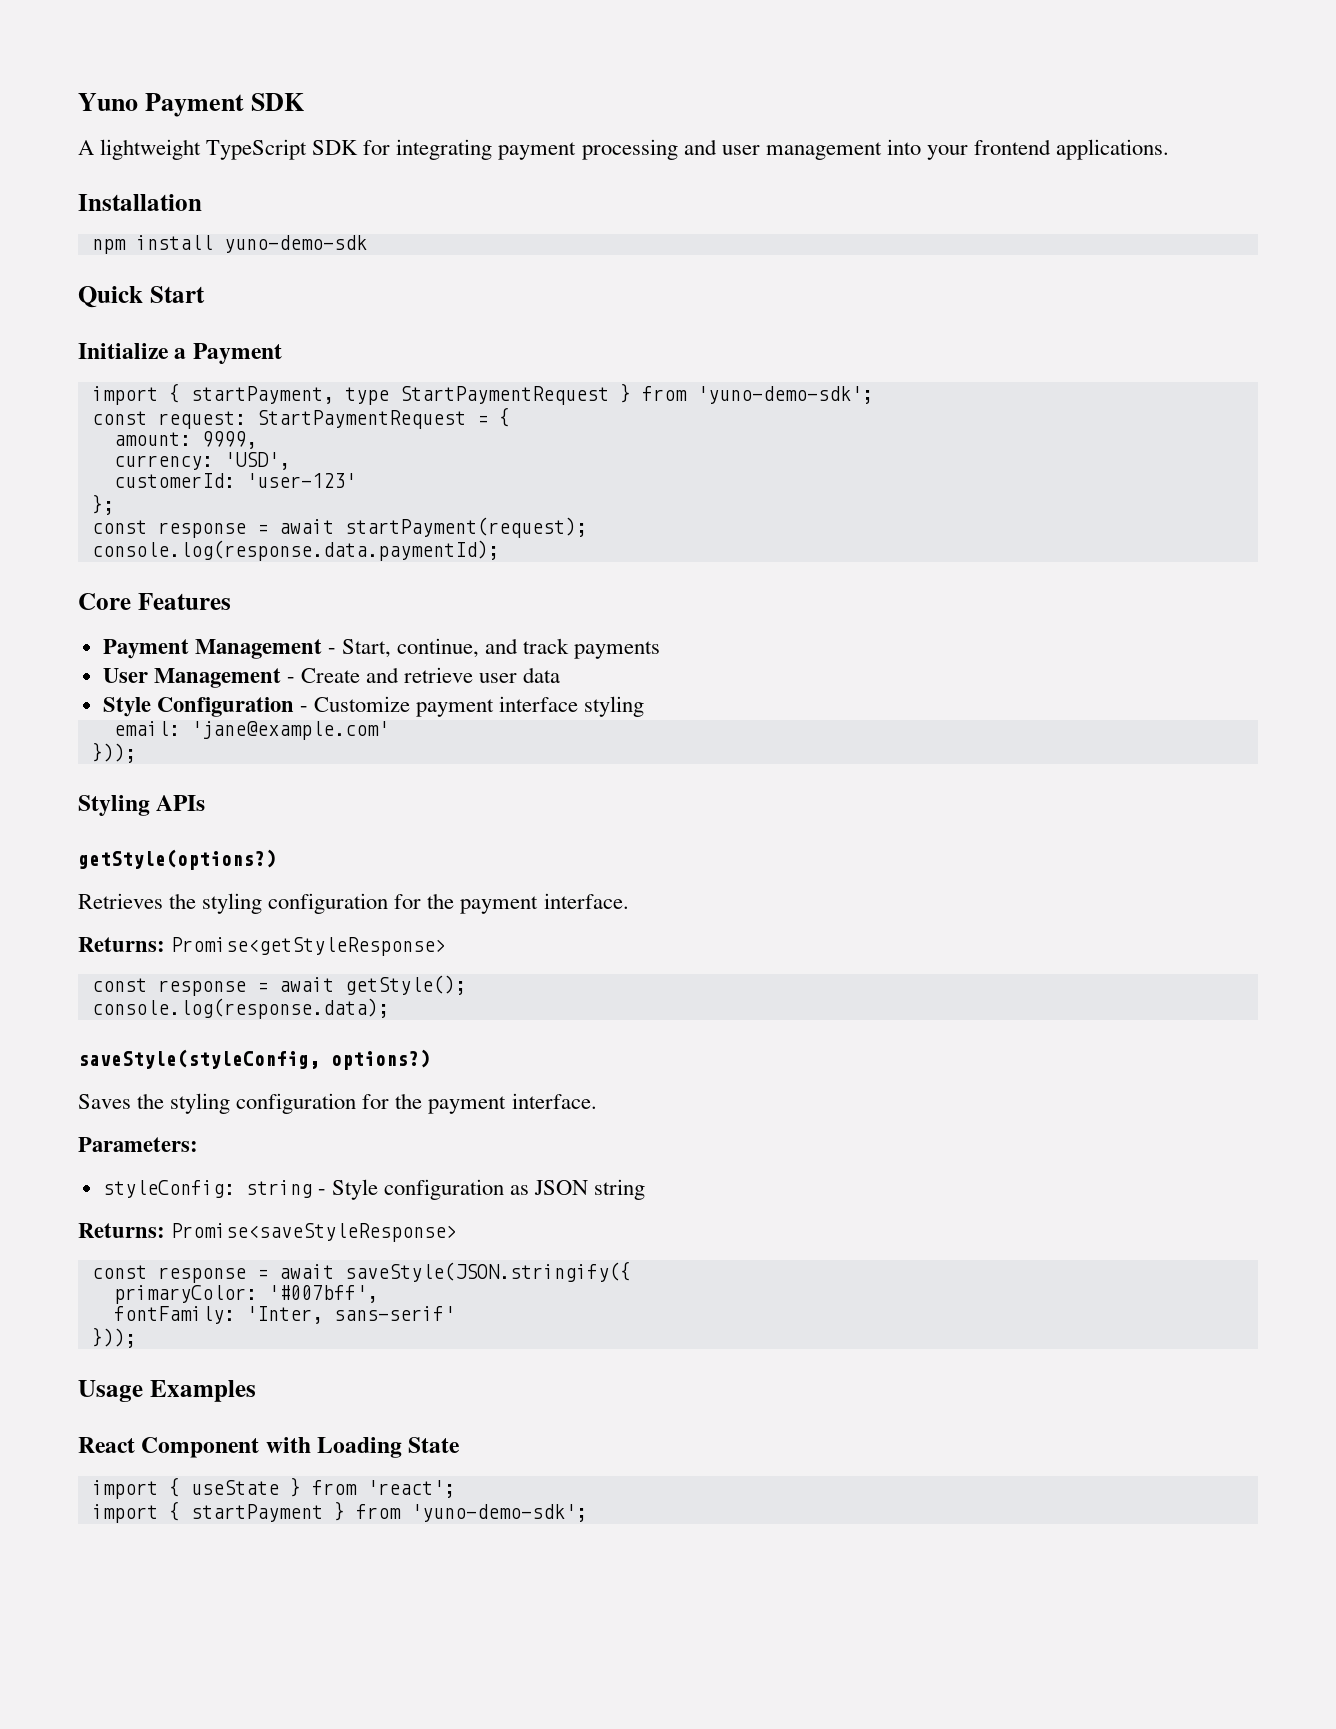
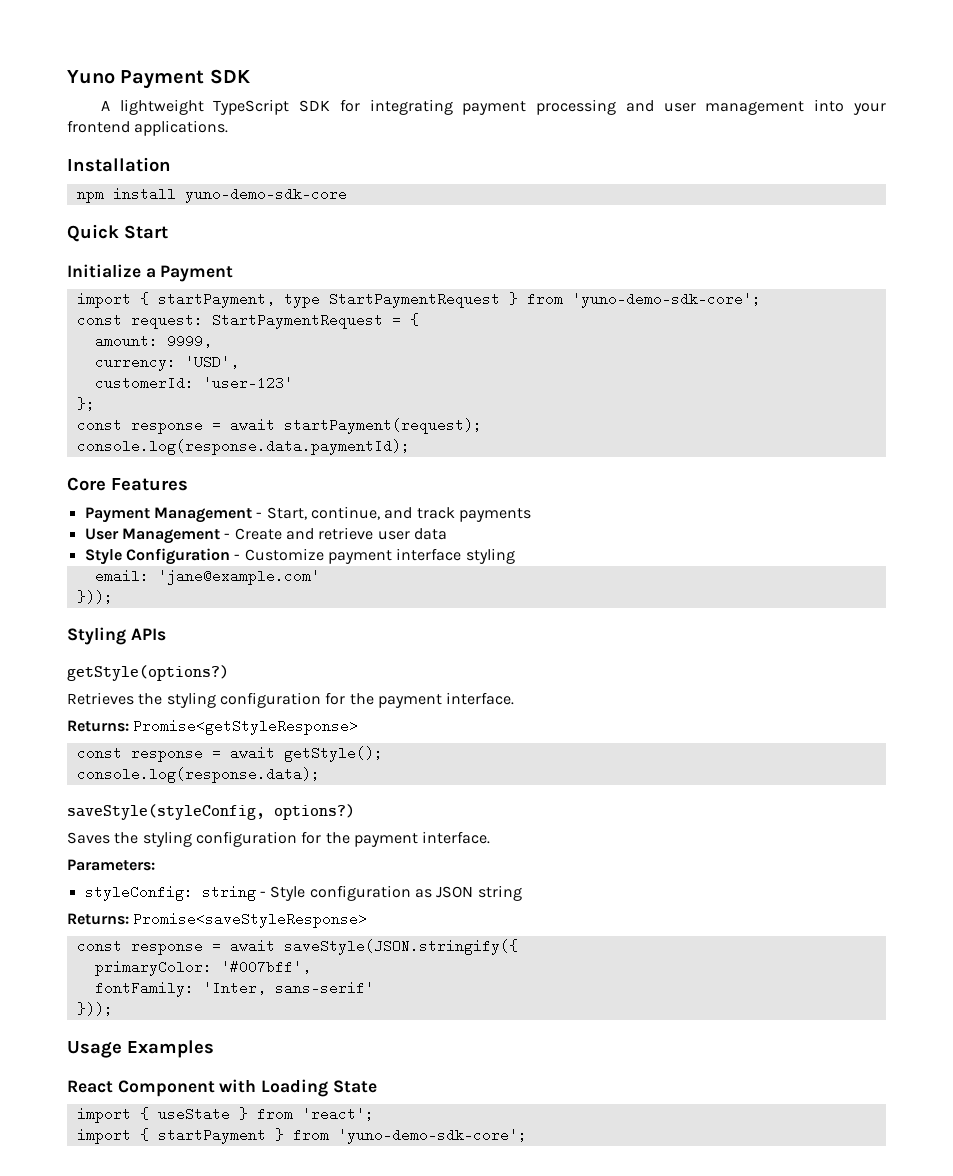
- npm install yuno-demo-sdk
+ npm install yuno-demo-sdk-core
- import { startPayment, type StartPaymentRequest } from 'yuno-demo-sdk';
+ import { startPayment, type StartPaymentRequest } from 'yuno-demo-sdk-core';
- import { startPayment } from 'yuno-demo-sdk';
+ import { startPayment } from 'yuno-demo-sdk-core';

